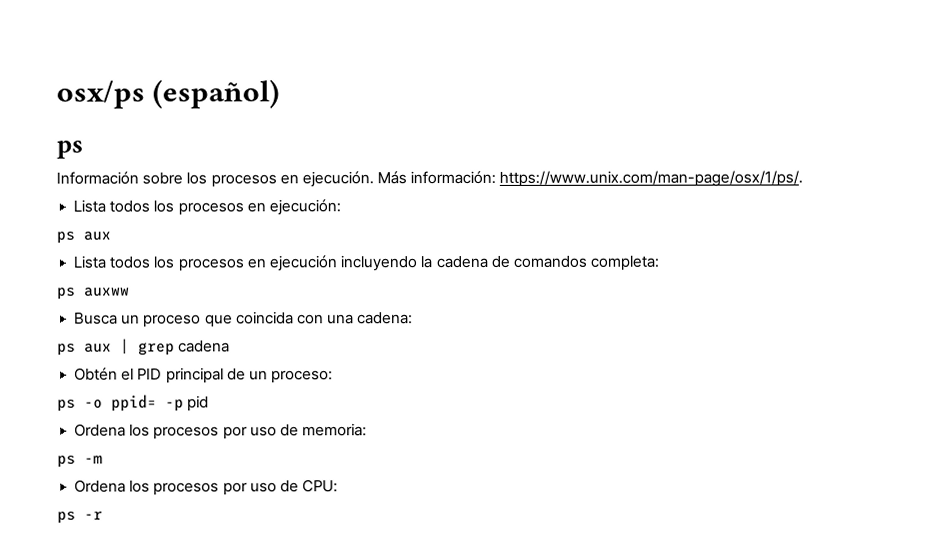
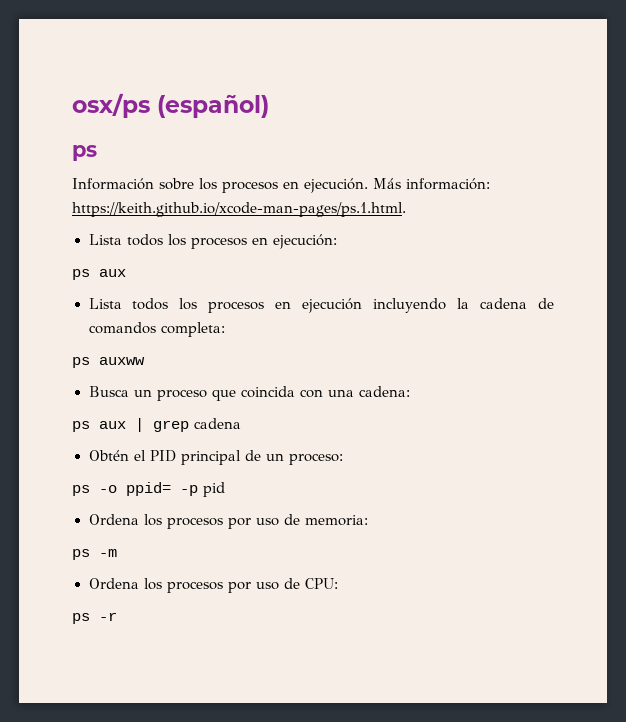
- Más información: https://www.unix.com/man-page/osx/1/ps/.
+ Más información: https://keith.github.io/xcode-man-pages/ps.1.html.

